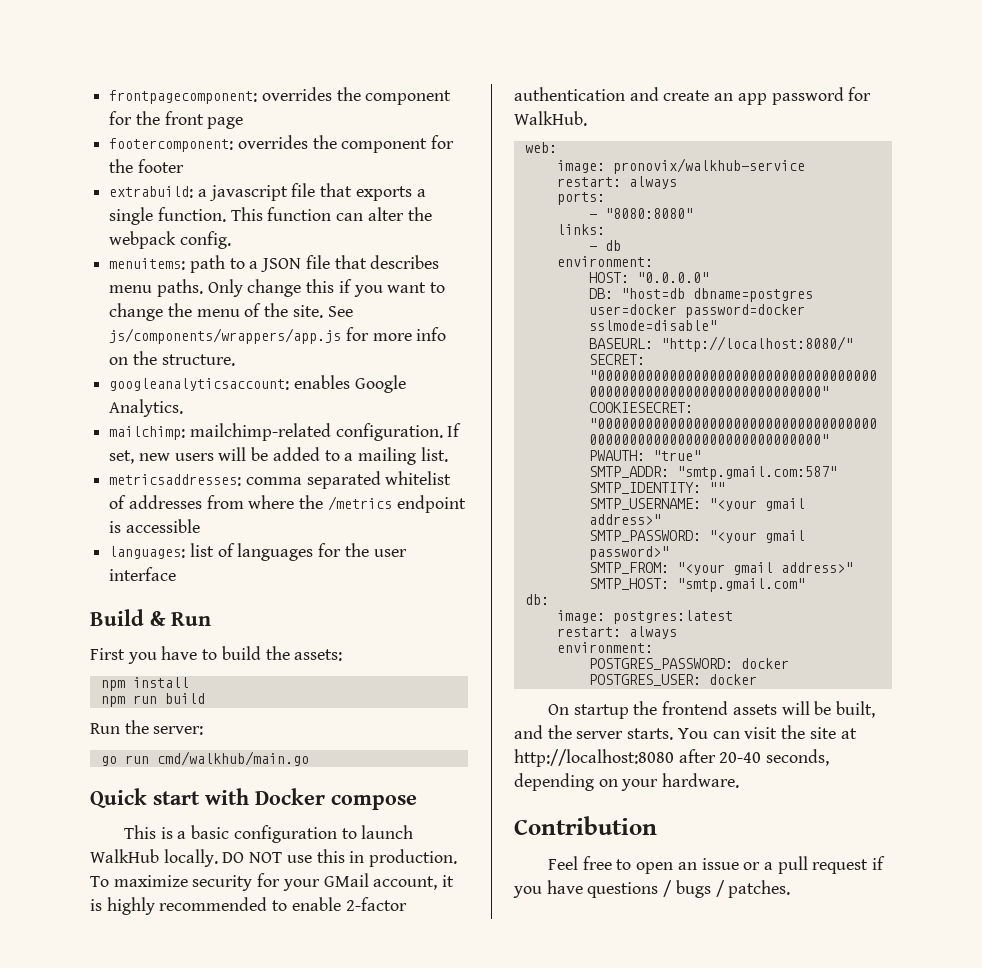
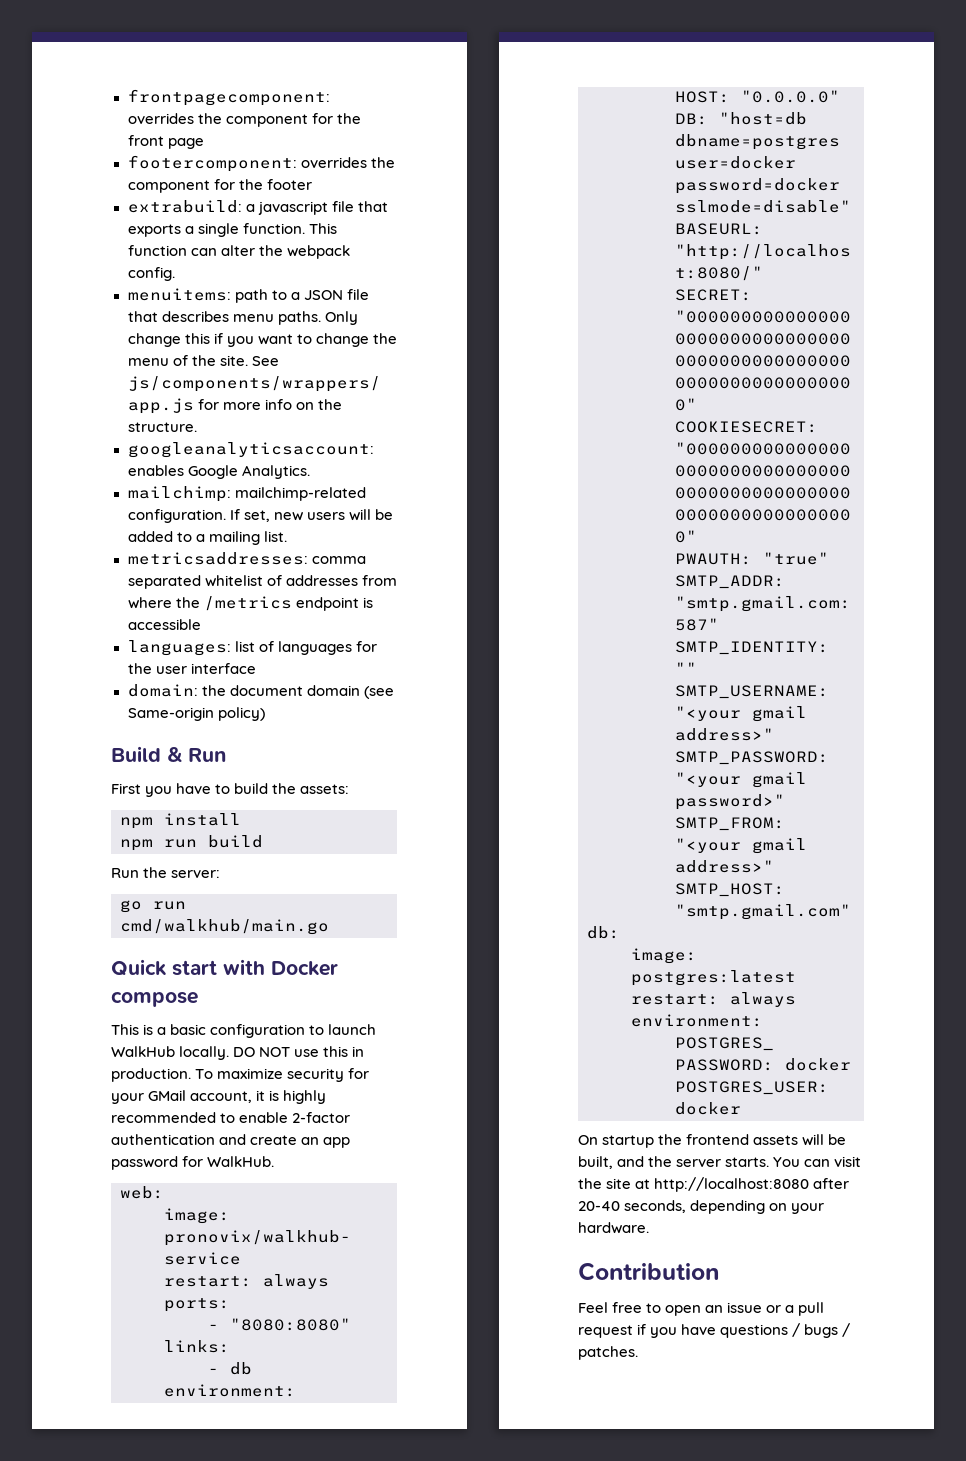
+ domain: the document domain (see Same-origin policy)

